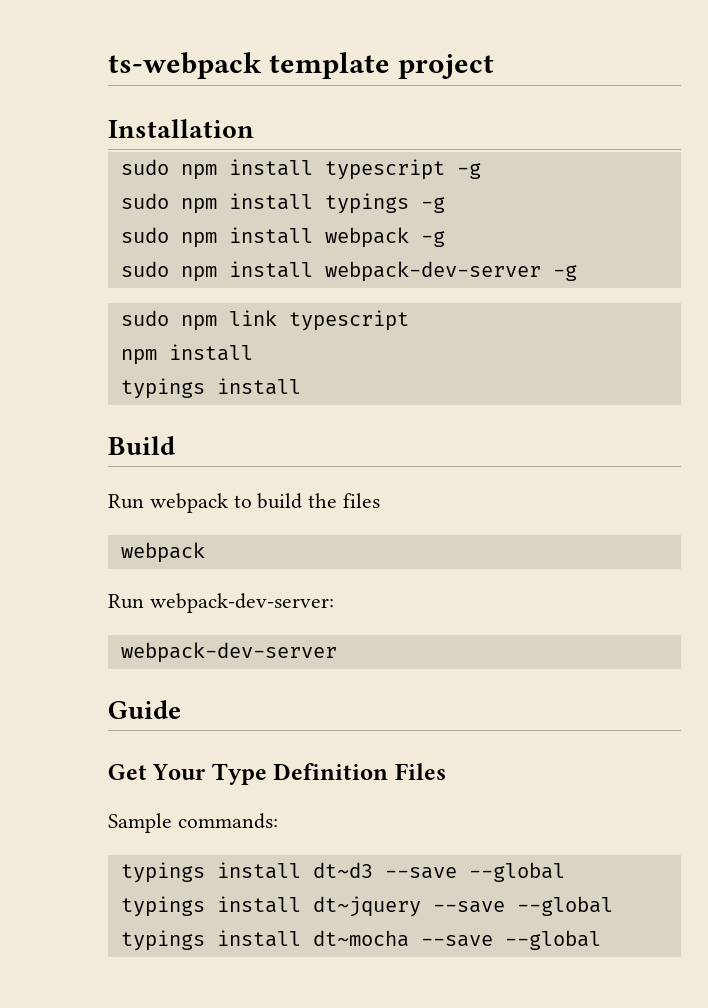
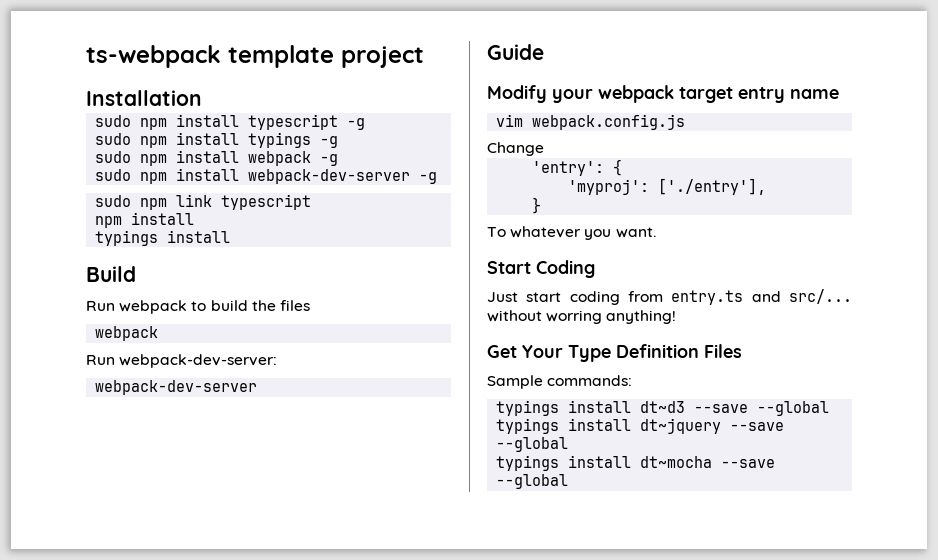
+ Modify your webpack target entry name
+ vim webpack.config.js
+ Change
+ 'entry': {
+ 'myproj': ['./entry'],
+ }
+ To whatever you want.
+ Start Coding
+ Just start coding from entry.ts and src/... without worring anything!

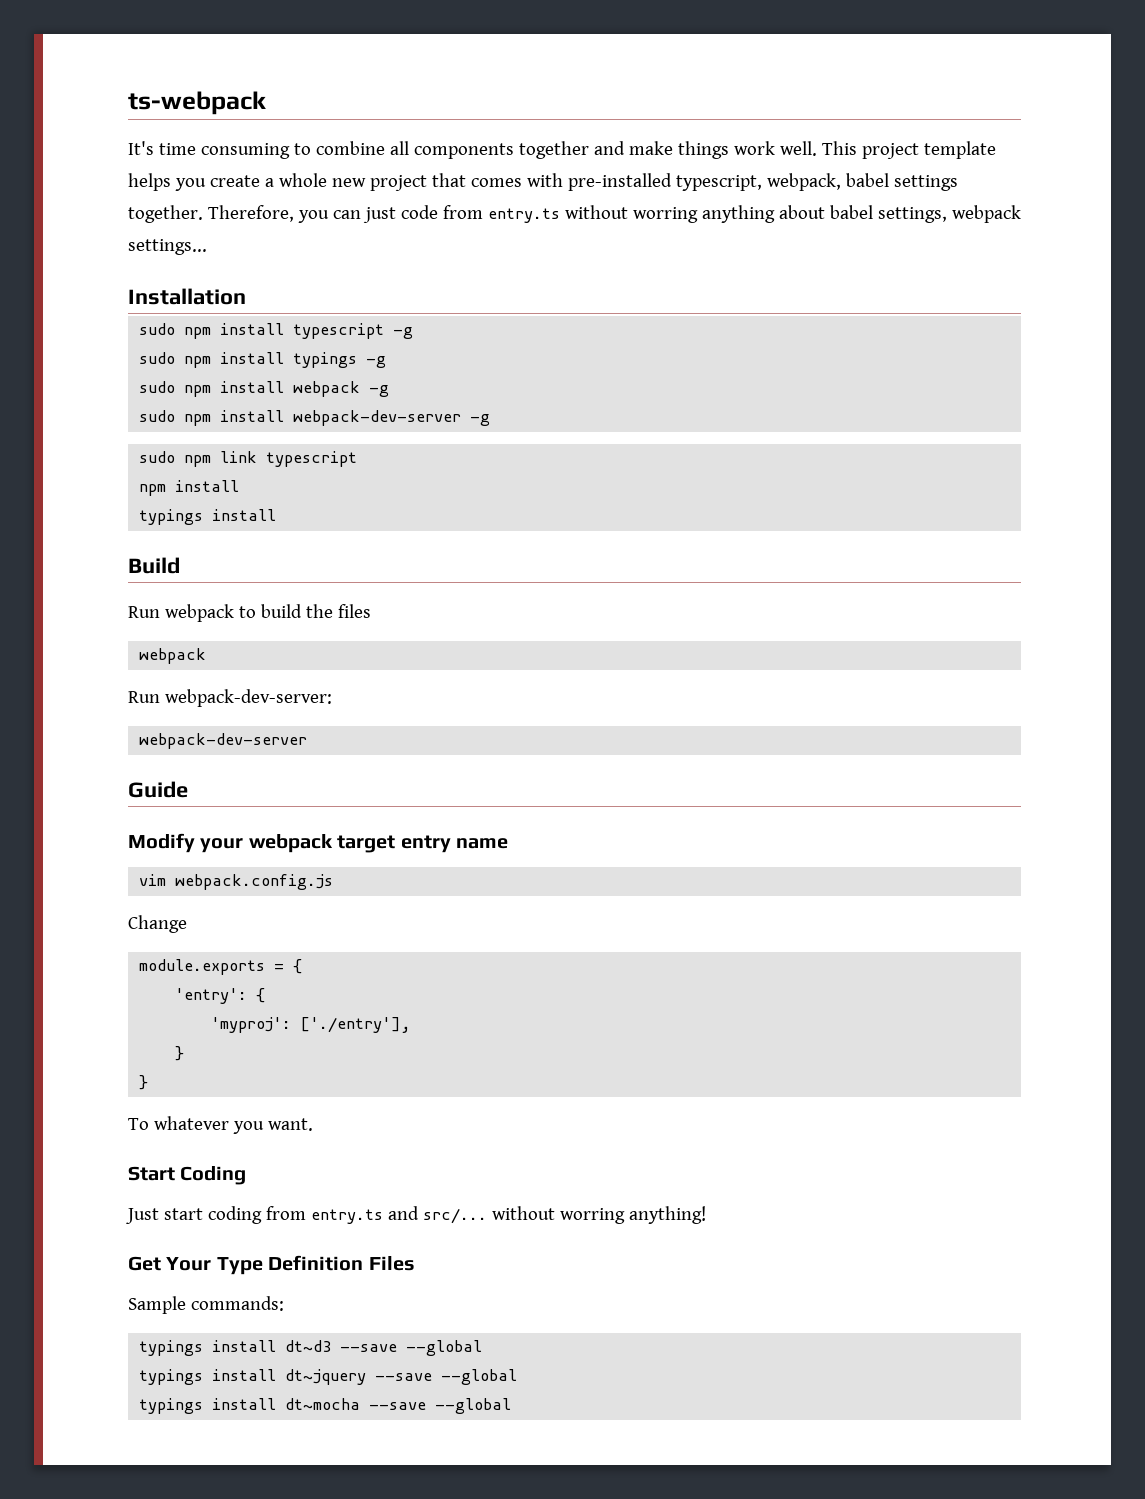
- ts-webpack template project
+ ts-webpack
+ It's time consuming to combine all components together and make things work well. This project template helps you create a whole new project that comes with pre-installed typescript, webpack, babel settings together. Therefore, you can just code from entry.ts without worring anything about babel settings, webpack settings...
+ module.exports = {
  'myproj': ['./entry'],
+ }

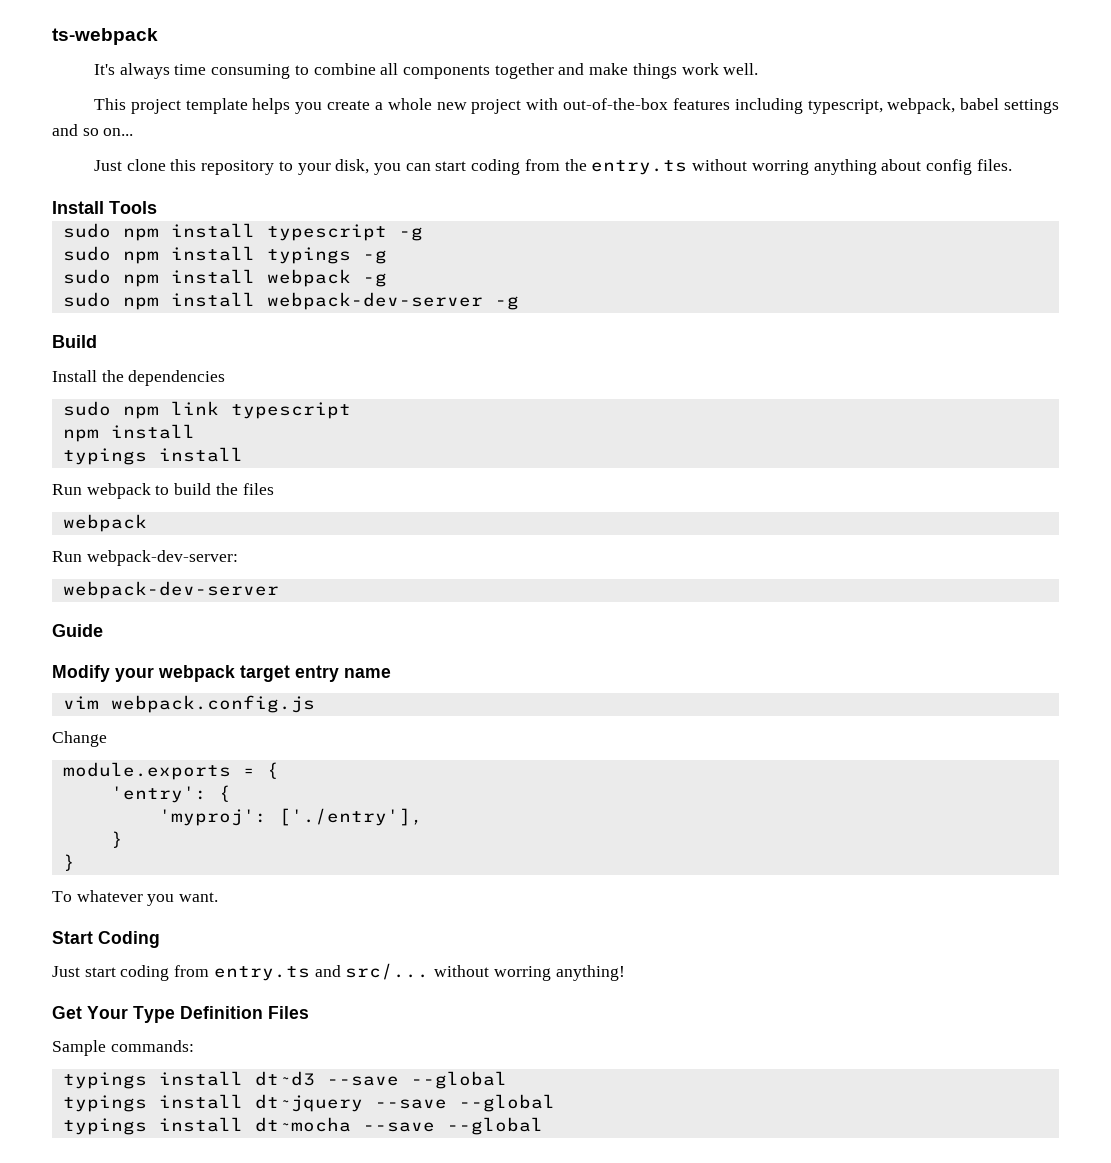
- It's time consuming to combine all components together and make things work well. This project template helps you create a whole new project that comes with pre-installed typescript, webpack, babel settings together. Therefore, you can just code from entry.ts without worring anything about babel settings, webpack settings...
- Installation
+ It's always time consuming to combine all components together and make things work well.
+ This project template helps you create a whole new project with out-of-the-box features including typescript, webpack, babel settings and so on...
+ Just clone this repository to your disk, you can start coding from the entry.ts without worring anything about config files.
+ Install Tools
+ Build
+ Install the dependencies
- Build

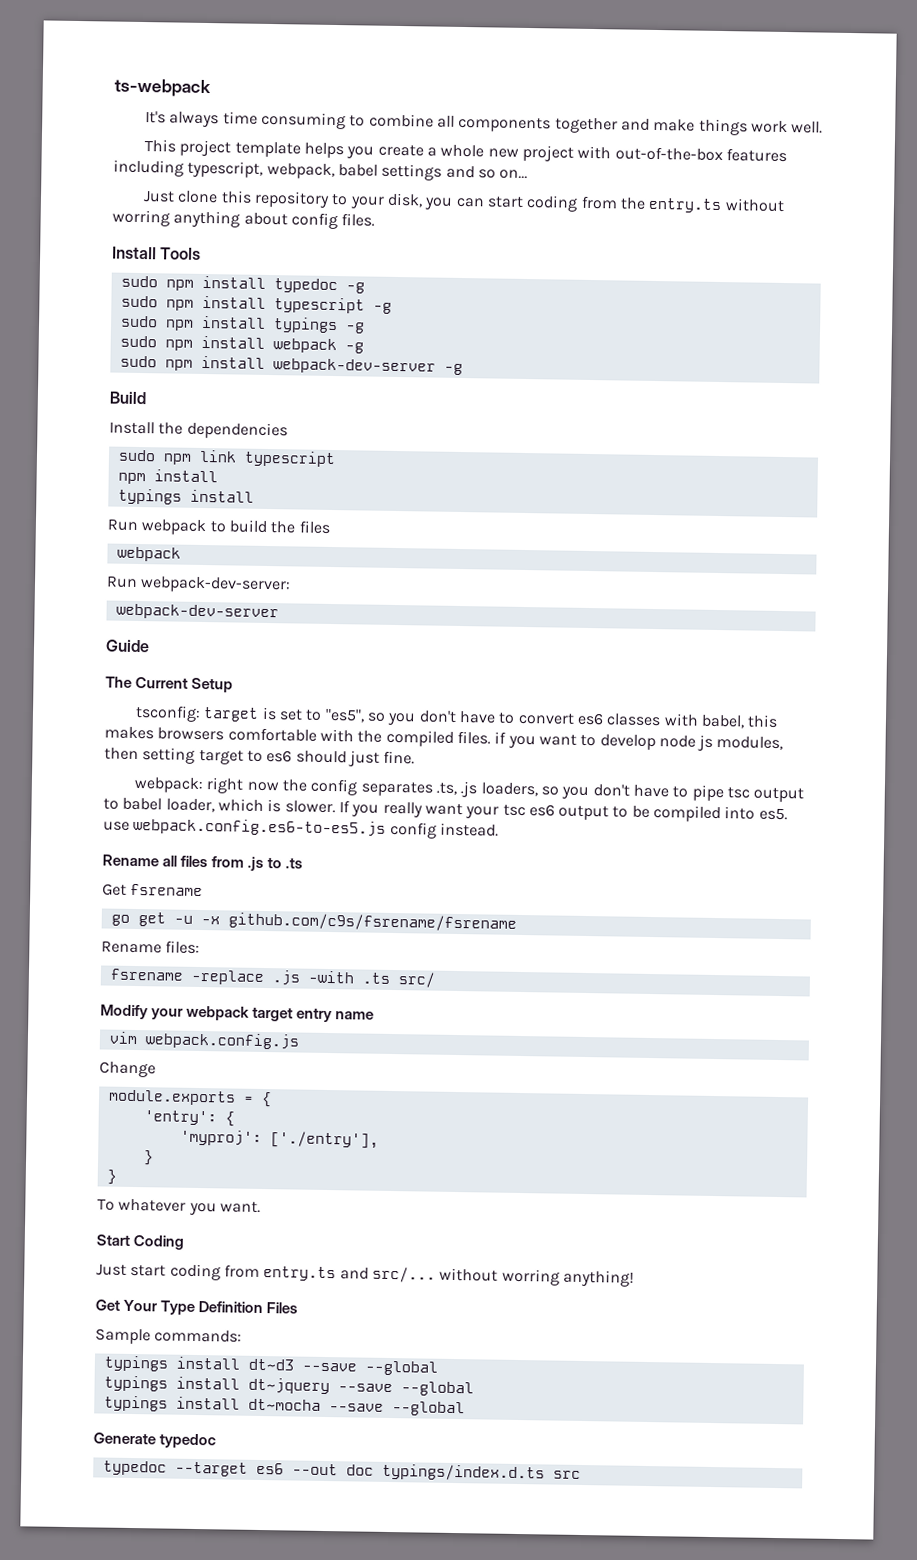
+ sudo npm install typedoc -g
+ The Current Setup
+ tsconfig: target is set to "es5", so you don't have to convert es6 classes with babel, this makes browsers comfortable with the compiled files. if you want to develop node js modules, then setting target to es6 should just fine.
+ webpack: right now the config separates .ts, .js loaders, so you don't have to pipe tsc output to babel loader, which is slower. If you really want your tsc es6 output to be compiled into es5. use webpack.config.es6-to-es5.js config instead.
+ Rename all files from .js to .ts
+ Get fsrename
+ go get -u -x github.com/c9s/fsrename/fsrename
+ Rename files:
+ fsrename -replace .js -with .ts src/
+ Generate typedoc
+ typedoc --target es6 --out doc typings/index.d.ts src

